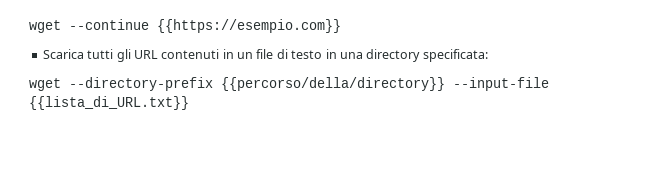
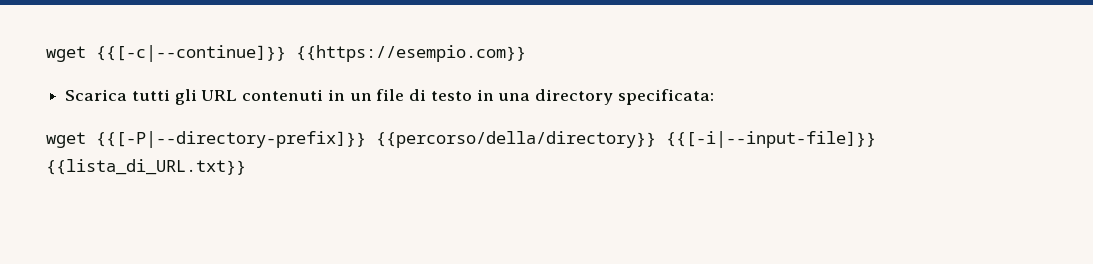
- wget --continue {{https://esempio.com}}
+ wget {{[-c|--continue]}} {{https://esempio.com}}
- wget --directory-prefix {{percorso/della/directory}} --input-file {{lista_di_URL.txt}}
+ wget {{[-P|--directory-prefix]}} {{percorso/della/directory}} {{[-i|--input-file]}} {{lista_di_URL.txt}}

